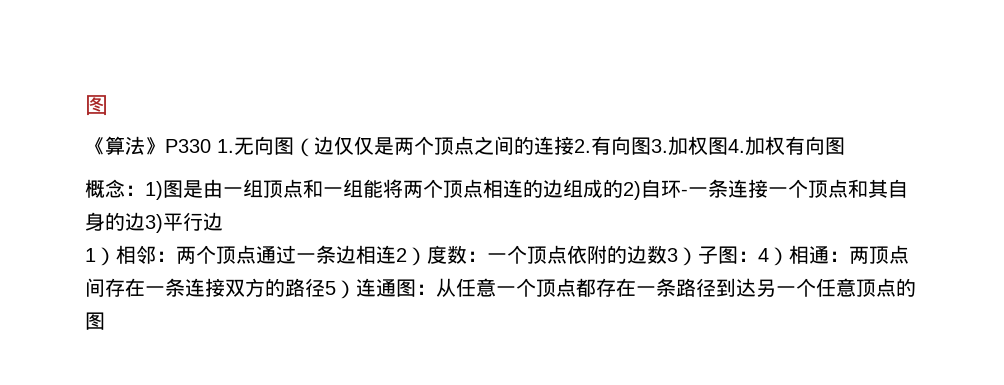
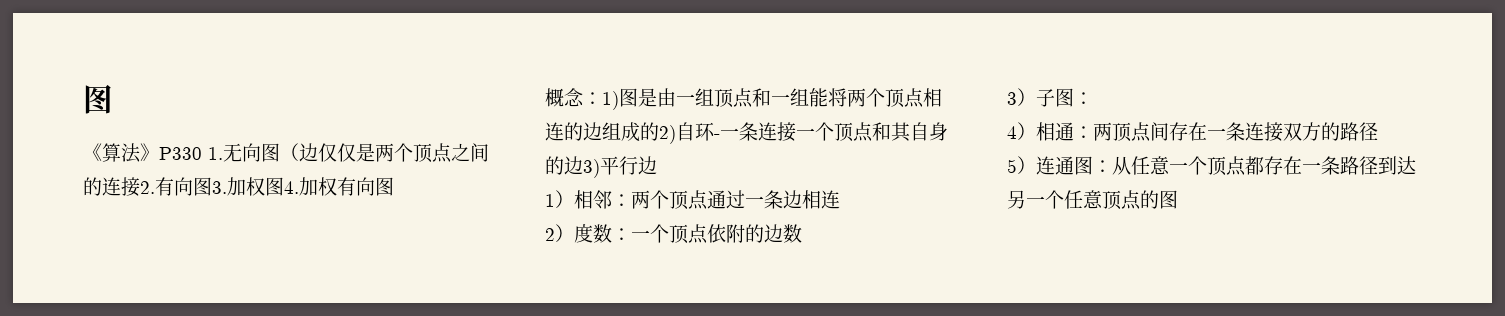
- 1）相邻：两个顶点通过一条边相连2）度数：一个顶点依附的边数3）子图：4）相通：两顶点间存在一条连接双方的路径5）连通图：从任意一个顶点都存在一条路径到达另一个任意顶点的图
+ 1）相邻：两个顶点通过一条边相连
+ 2）度数：一个顶点依附的边数
+ 3）子图：
+ 4）相通：两顶点间存在一条连接双方的路径
+ 5）连通图：从任意一个顶点都存在一条路径到达另一个任意顶点的图

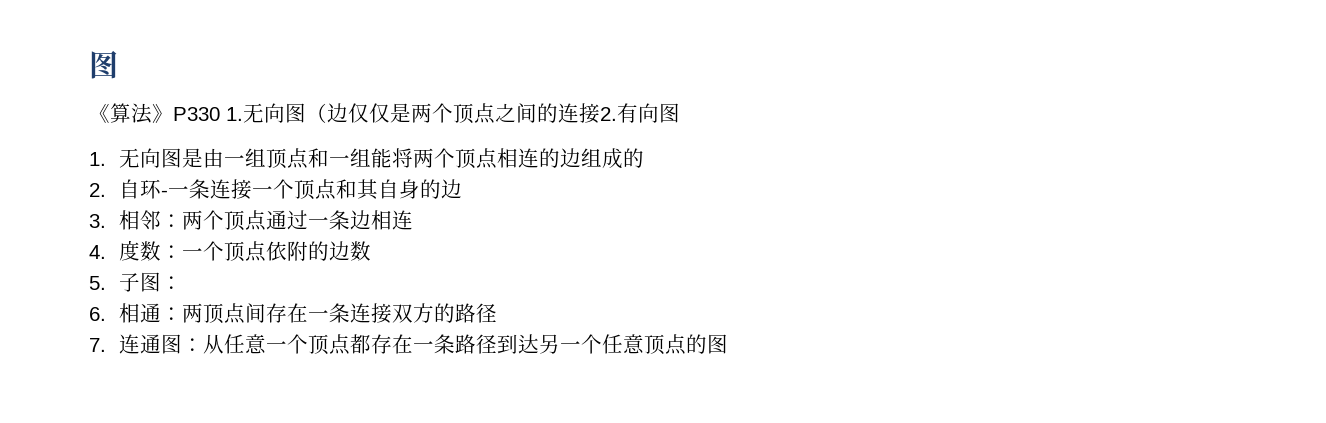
- 《算法》P330 1.无向图（边仅仅是两个顶点之间的连接2.有向图3.加权图4.加权有向图
- 概念：1)图是由一组顶点和一组能将两个顶点相连的边组成的2)自环-一条连接一个顶点和其自身的边3)平行边
- 1）相邻：两个顶点通过一条边相连
+ 《算法》P330 1.无向图（边仅仅是两个顶点之间的连接2.有向图
+ 1.无向图是由一组顶点和一组能将两个顶点相连的边组成的
+ 2.自环-一条连接一个顶点和其自身的边
+ 3.相邻：两个顶点通过一条边相连
- 2）度数：一个顶点依附的边数
+ 4.度数：一个顶点依附的边数
- 3）子图：
+ 5.子图：
- 4）相通：两顶点间存在一条连接双方的路径
+ 6.相通：两顶点间存在一条连接双方的路径
- 5）连通图：从任意一个顶点都存在一条路径到达另一个任意顶点的图
+ 7.连通图：从任意一个顶点都存在一条路径到达另一个任意顶点的图

